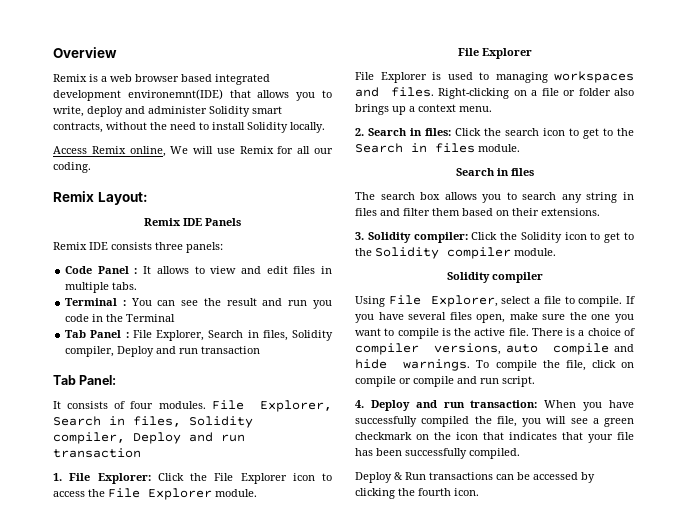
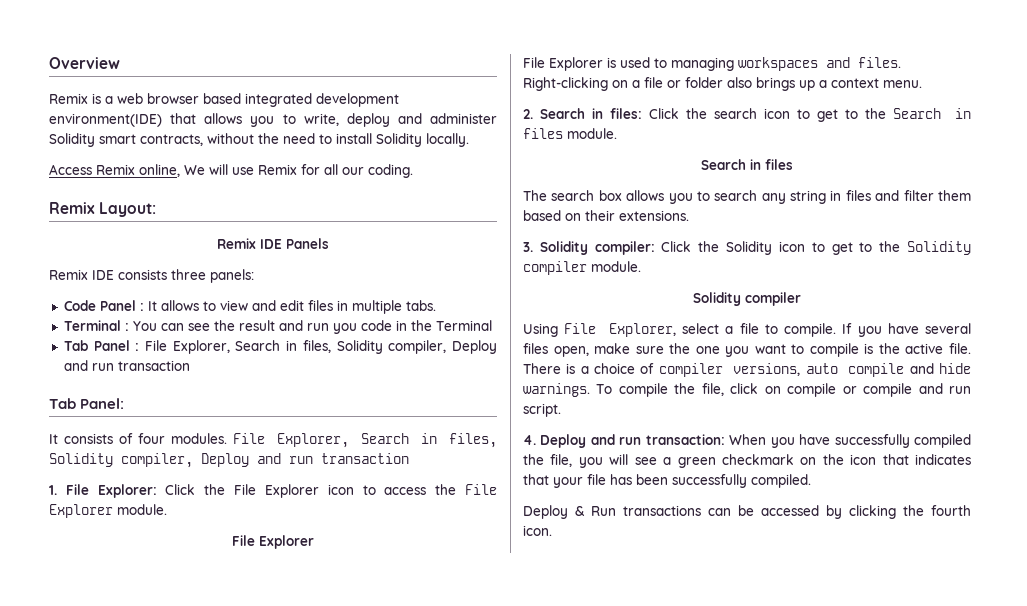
- Remix is a web browser based integrated development environemnt(IDE) that allows you to write, deploy and administer Solidity smart contracts, without the need to install Solidity locally.
+ Remix is a web browser based integrated development environment(IDE) that allows you to write, deploy and administer Solidity smart contracts, without the need to install Solidity locally.

